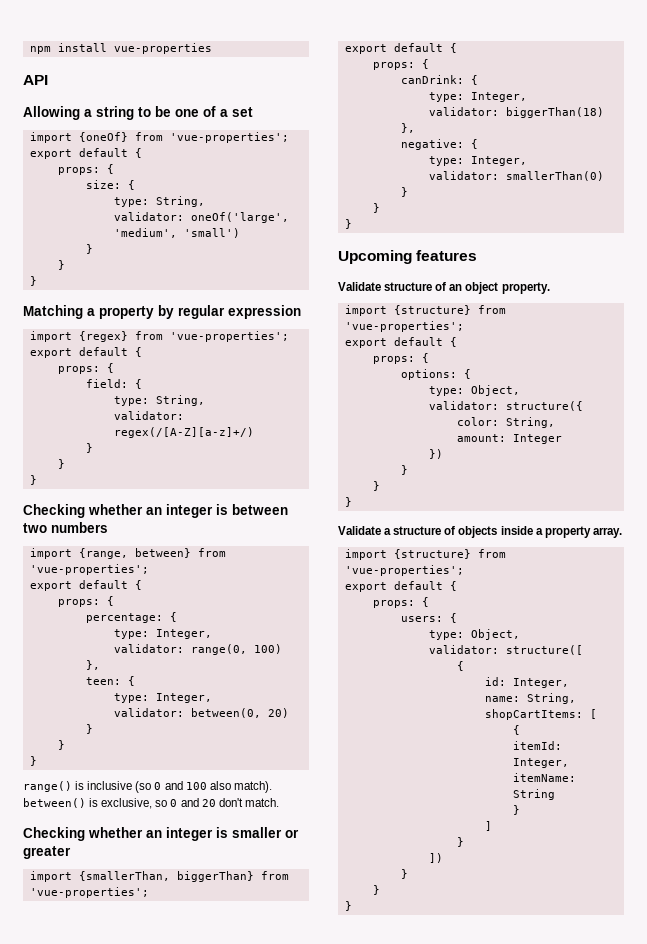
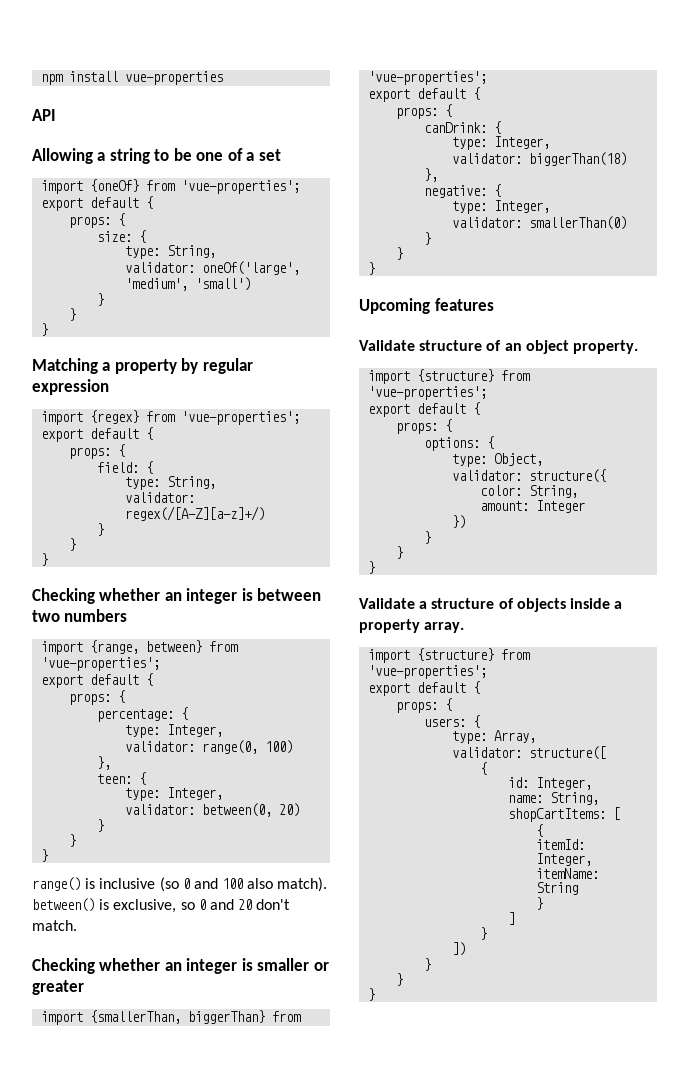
  users: {
- type: Object,
+ type: Array,

